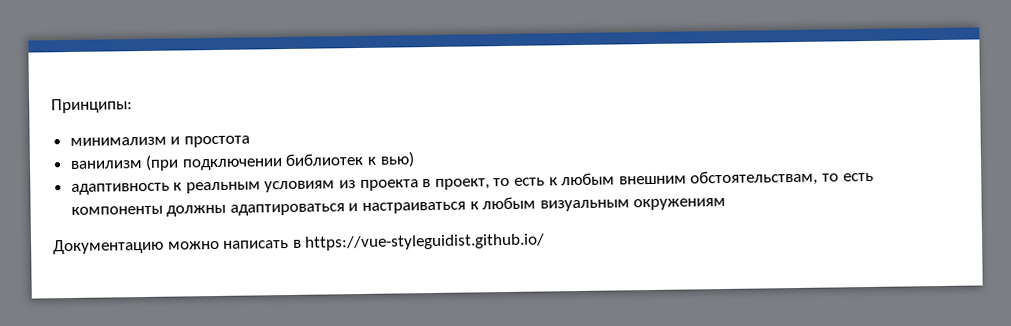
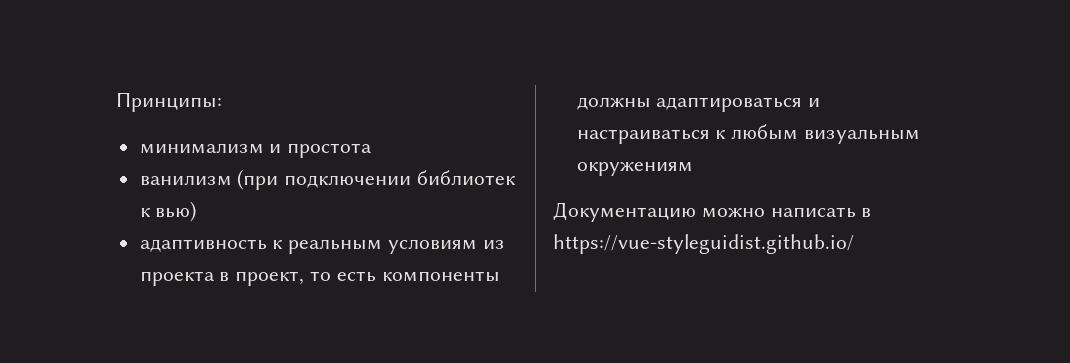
- адаптивность к реальным условиям из проекта в проект, то есть к любым внешним обстоятельствам, то есть компоненты должны адаптироваться и настраиваться к любым визуальным окружениям
+ адаптивность к реальным условиям из проекта в проект, то есть компоненты должны адаптироваться и настраиваться к любым визуальным окружениям

